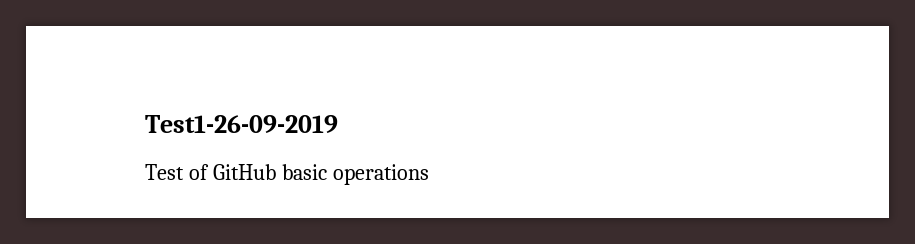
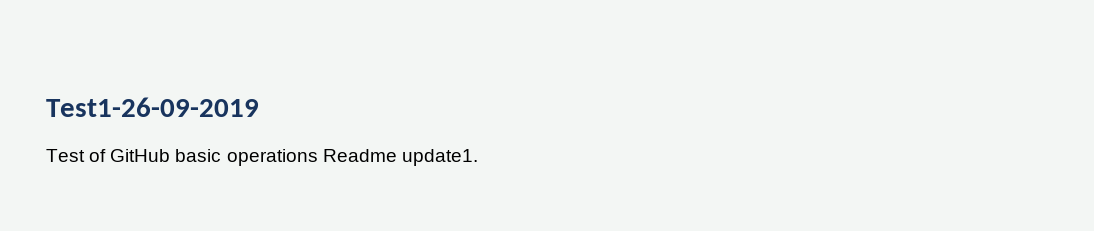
- Test of GitHub basic operations
+ Test of GitHub basic operations Readme update1.

